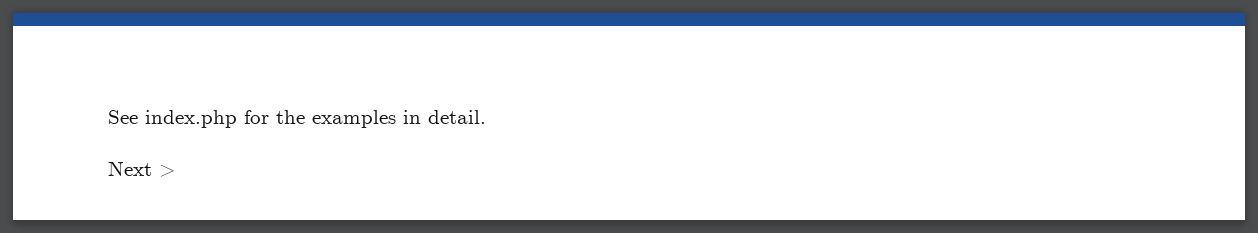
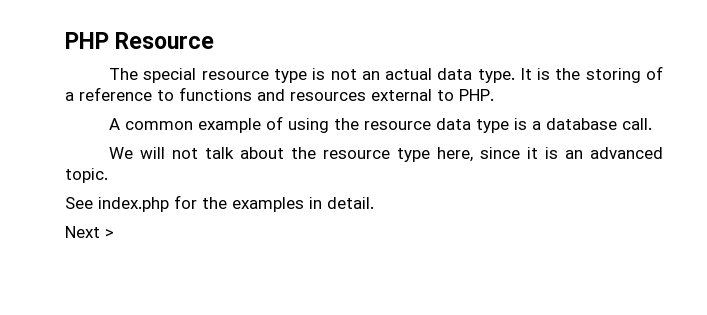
+ PHP Resource
+ The special resource type is not an actual data type. It is the storing of a reference to functions and resources external to PHP.
+ A common example of using the resource data type is a database call.
+ We will not talk about the resource type here, since it is an advanced topic.

